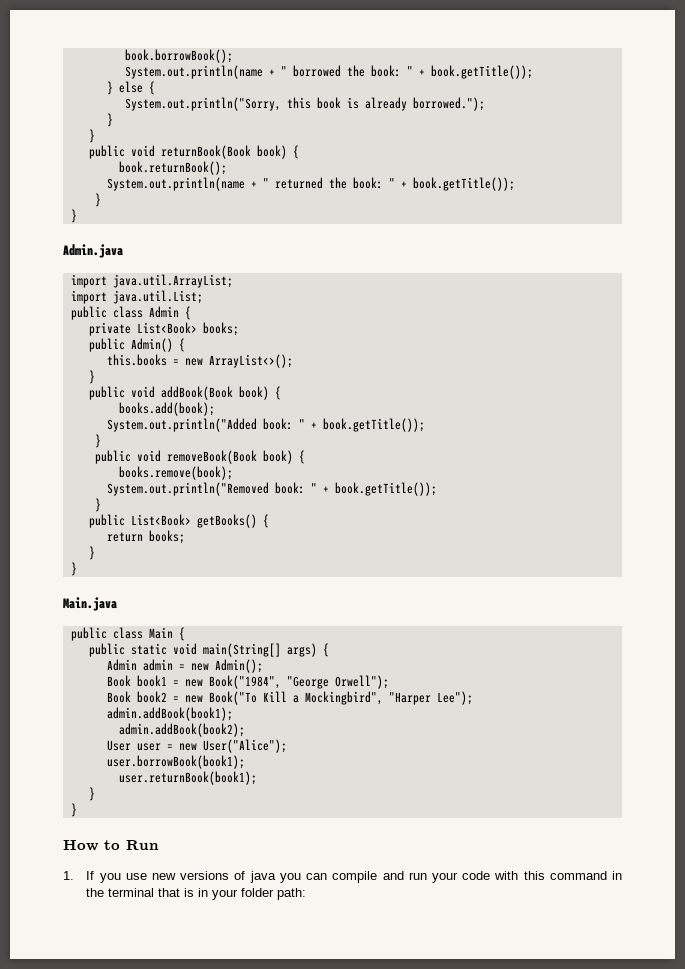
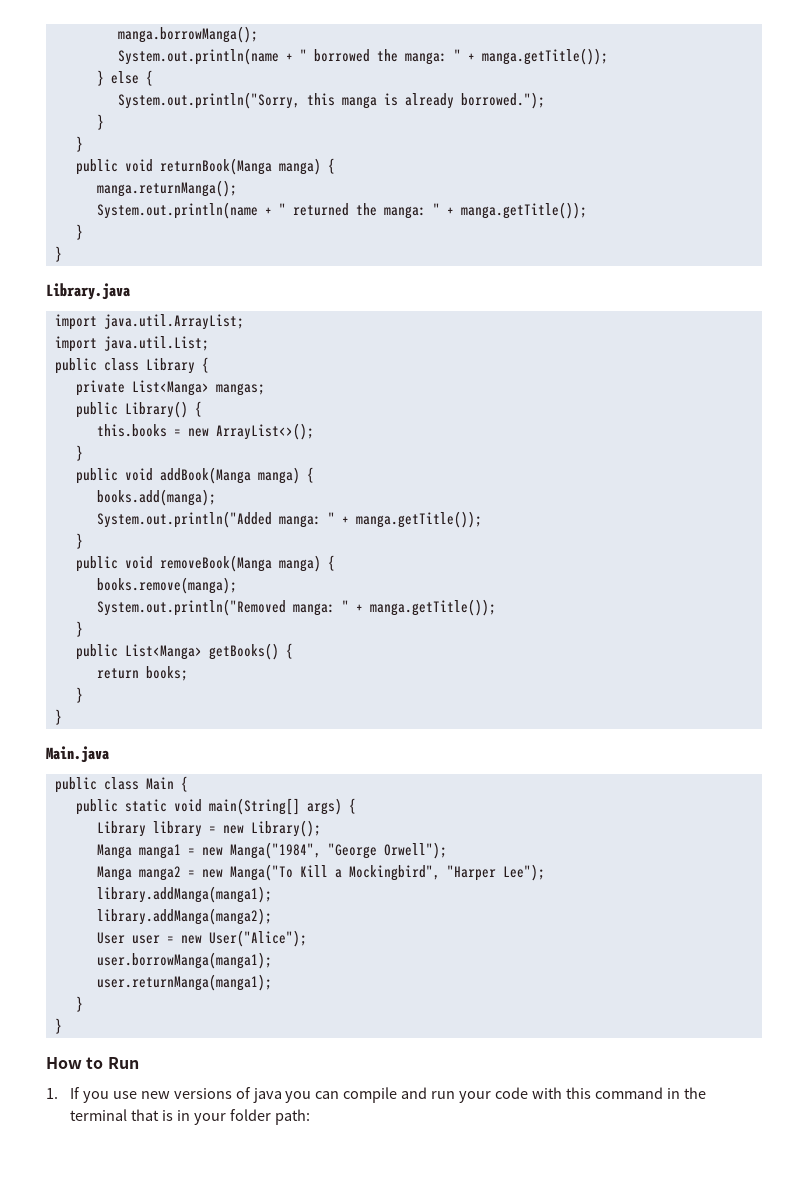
- book.borrowBook();
+ manga.borrowManga();
- System.out.println(name + " borrowed the book: " + book.getTitle());
+ System.out.println(name + " borrowed the manga: " + manga.getTitle());
- System.out.println("Sorry, this book is already borrowed.");
+ System.out.println("Sorry, this manga is already borrowed.");
- public void returnBook(Book book) {
- book.returnBook();
+ public void returnBook(Manga manga) {
+ manga.returnManga();
- System.out.println(name + " returned the book: " + book.getTitle());
+ System.out.println(name + " returned the manga: " + manga.getTitle());
  }
  }
- Admin.java
+ Library.java
- public class Admin {
+ public class Library {
- private List<Book> books;
- public Admin() {
+ private List<Manga> mangas;
+ public Library() {
- public void addBook(Book book) {
- books.add(book);
+ public void addBook(Manga manga) {
+ books.add(manga);
- System.out.println("Added book: " + book.getTitle());
+ System.out.println("Added manga: " + manga.getTitle());
  }
- public void removeBook(Book book) {
- books.remove(book);
+ public void removeBook(Manga manga) {
+ books.remove(manga);
- System.out.println("Removed book: " + book.getTitle());
+ System.out.println("Removed manga: " + manga.getTitle());
  }
- public List<Book> getBooks() {
+ public List<Manga> getBooks() {
- Admin admin = new Admin();
- Book book1 = new Book("1984", "George Orwell");
+ Library library = new Library();
+ Manga manga1 = new Manga("1984", "George Orwell");
- Book book2 = new Book("To Kill a Mockingbird", "Harper Lee");
+ Manga manga2 = new Manga("To Kill a Mockingbird", "Harper Lee");
- admin.addBook(book1);
- admin.addBook(book2);
+ library.addManga(manga1);
+ library.addManga(manga2);
- user.borrowBook(book1);
- user.returnBook(book1);
+ user.borrowManga(manga1);
+ user.returnManga(manga1);

